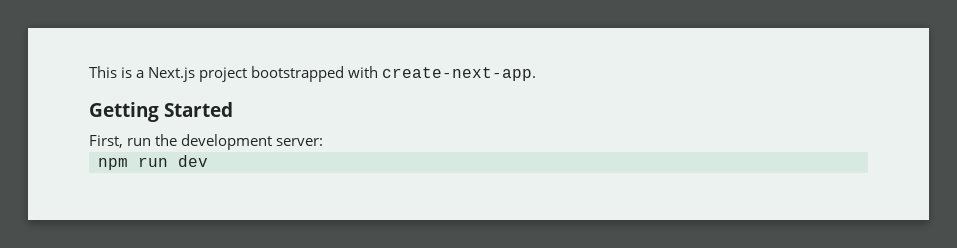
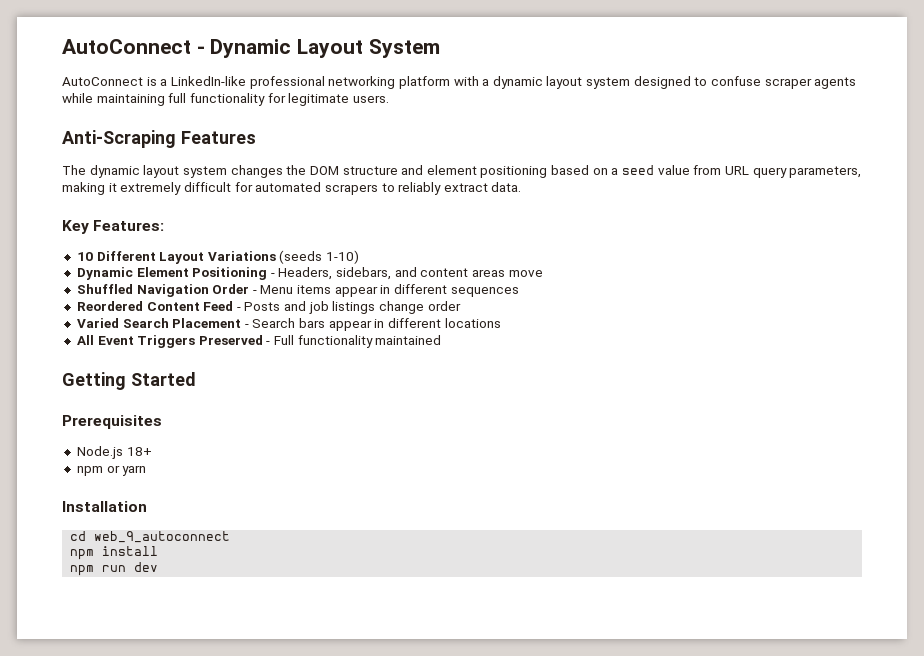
- This is a Next.js project bootstrapped with create-next-app.
+ AutoConnect - Dynamic Layout System
+ AutoConnect is a LinkedIn-like professional networking platform with a dynamic layout system designed to confuse scraper agents while maintaining full functionality for legitimate users.
+ Anti-Scraping Features
+ The dynamic layout system changes the DOM structure and element positioning based on a seed value from URL query parameters, making it extremely difficult for automated scrapers to reliably extract data.
+ Key Features:
+ 10 Different Layout Variations (seeds 1-10)
+ Dynamic Element Positioning - Headers, sidebars, and content areas move
+ Shuffled Navigation Order - Menu items appear in different sequences
+ Reordered Content Feed - Posts and job listings change order
+ Varied Search Placement - Search bars appear in different locations
+ All Event Triggers Preserved - Full functionality maintained
  Getting Started
- First, run the development server:
+ Prerequisites
+ Node.js 18+
+ npm or yarn
+ Installation
+ cd web_9_autoconnect
+ npm install

